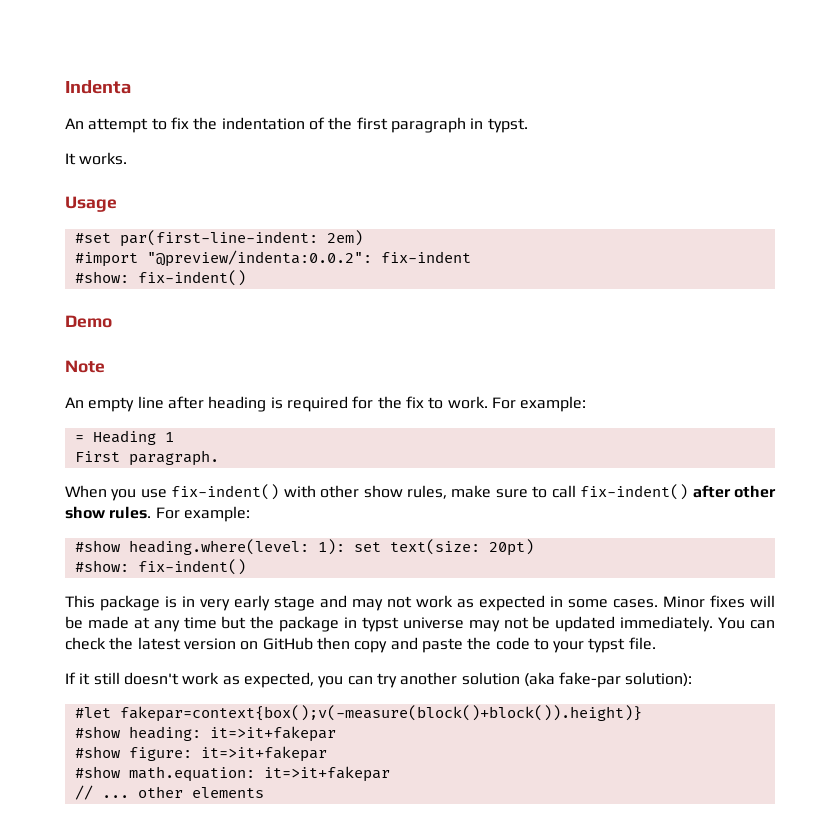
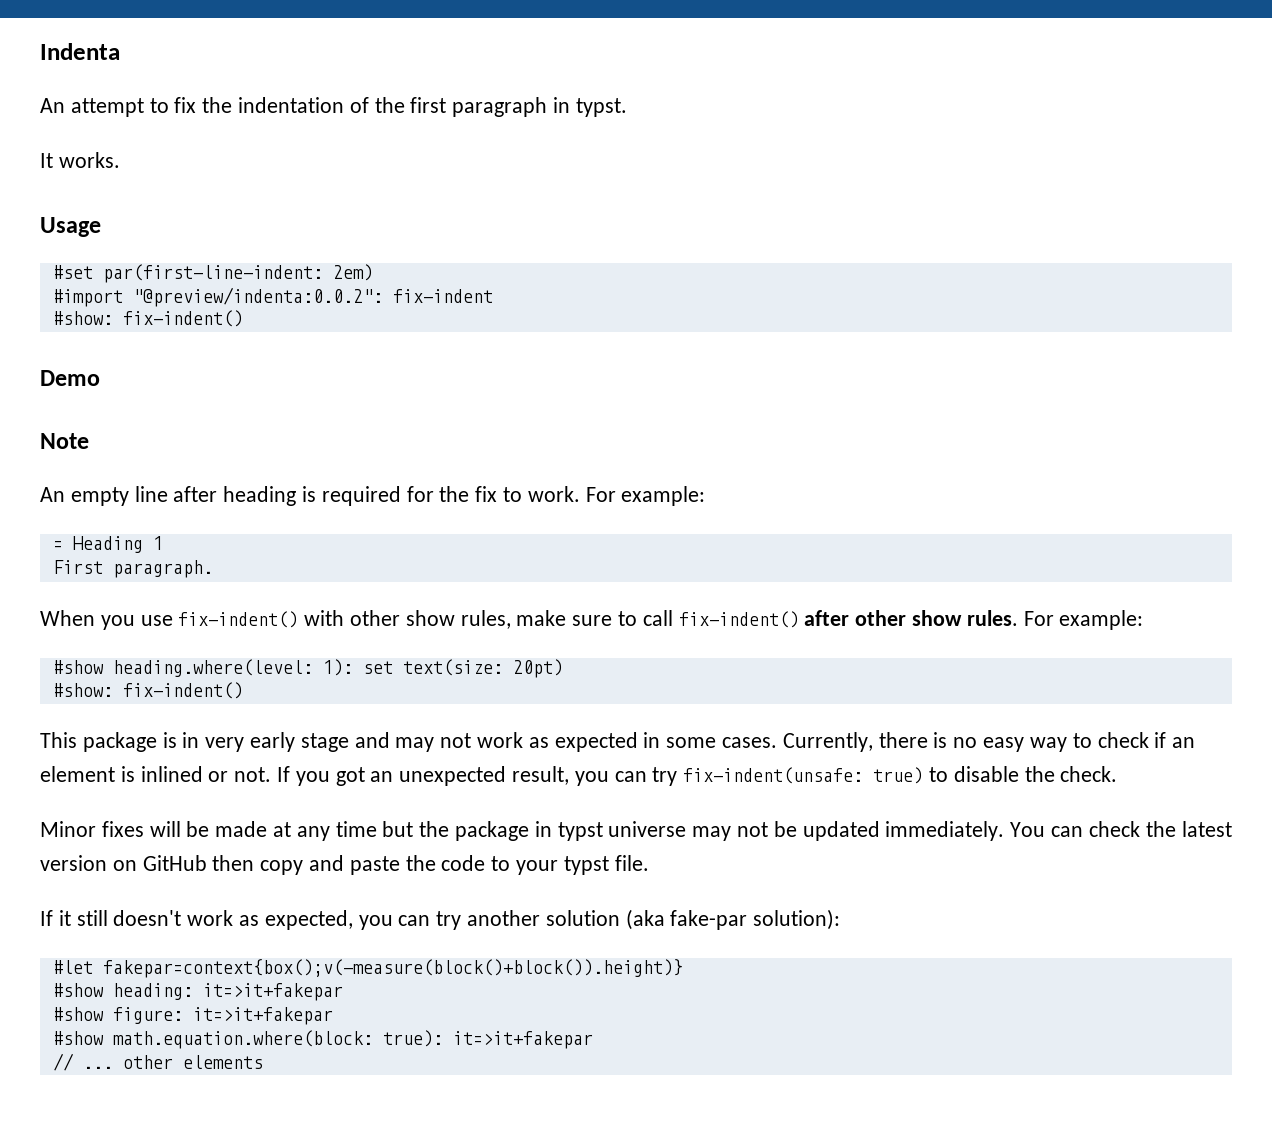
- This package is in very early stage and may not work as expected in some cases. Minor fixes will be made at any time but the package in typst universe may not be updated immediately.
+ This package is in very early stage and may not work as expected in some cases. Currently, there is no easy way to check if an element is inlined or not. If you got an unexpected result, you can try fix-indent(unsafe: true) to disable the check.
+ Minor fixes will be made at any time but the package in typst universe may not be updated immediately.
- #show math.equation: it=>it+fakepar
+ #show math.equation.where(block: true): it=>it+fakepar

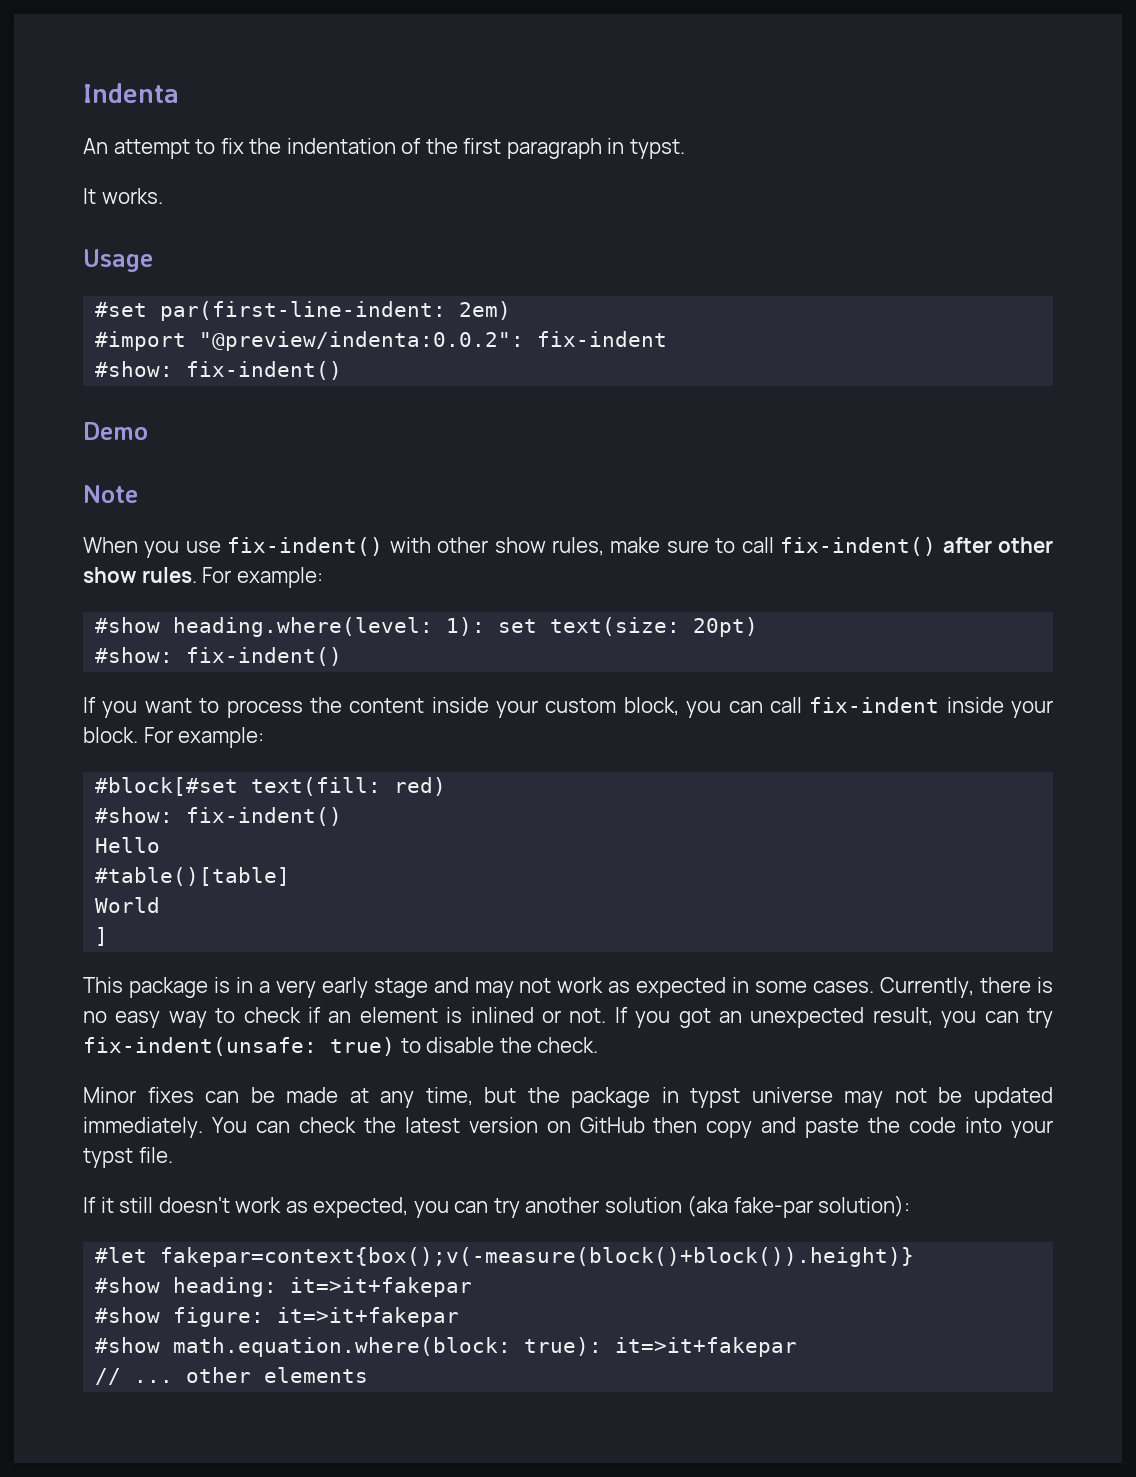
- An empty line after heading is required for the fix to work. For example:
- = Heading 1
- First paragraph.
+ If you want to process the content inside your custom block, you can call fix-indent inside your block. For example:
+ #block[#set text(fill: red)
+ #show: fix-indent()
+ Hello
+ #table()[table]
+ World
+ ]
- This package is in very early stage and may not work as expected in some cases.
+ This package is in a very early stage and may not work as expected in some cases.
- Minor fixes will be made at any time but the package in typst universe may not be updated immediately.
+ Minor fixes can be made at any time, but the package in typst universe may not be updated immediately.
- You can check the latest version on GitHub then copy and paste the code to your typst file.
+ You can check the latest version on GitHub then copy and paste the code into your typst file.

